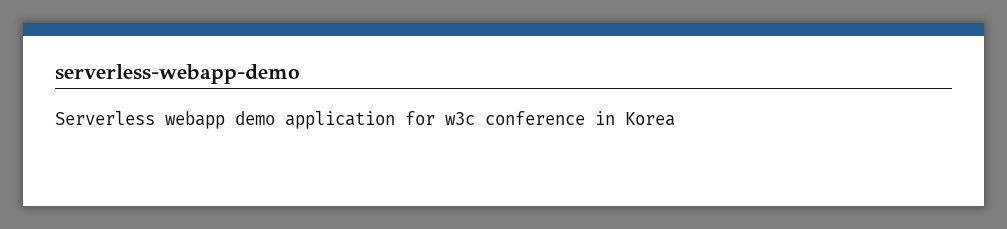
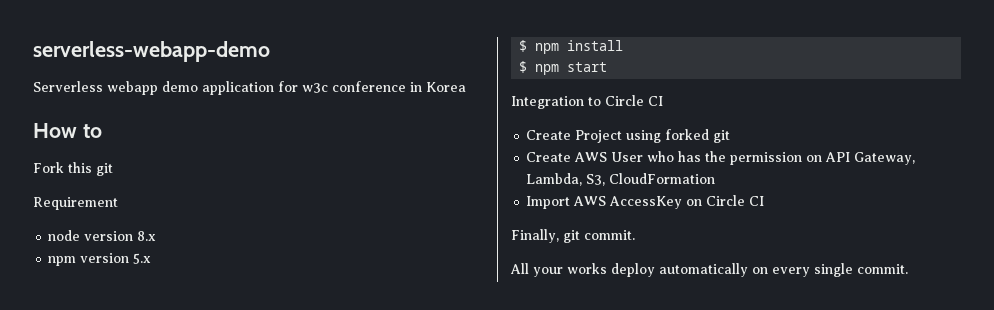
+ How to
+ Fork this git
+ Requirement
+ node version 8.x
+ npm version 5.x
+ $ npm install
+ $ npm start
+ Integration to Circle CI
+ Create Project using forked git
+ Create AWS User who has the permission on API Gateway, Lambda, S3, CloudFormation
+ Import AWS AccessKey on Circle CI
+ Finally, git commit.
+ All your works deploy automatically on every single commit.

